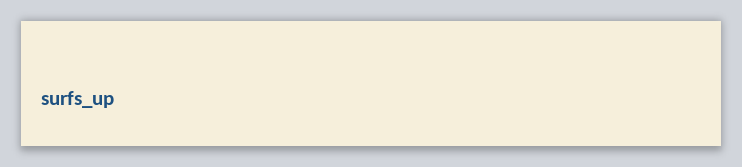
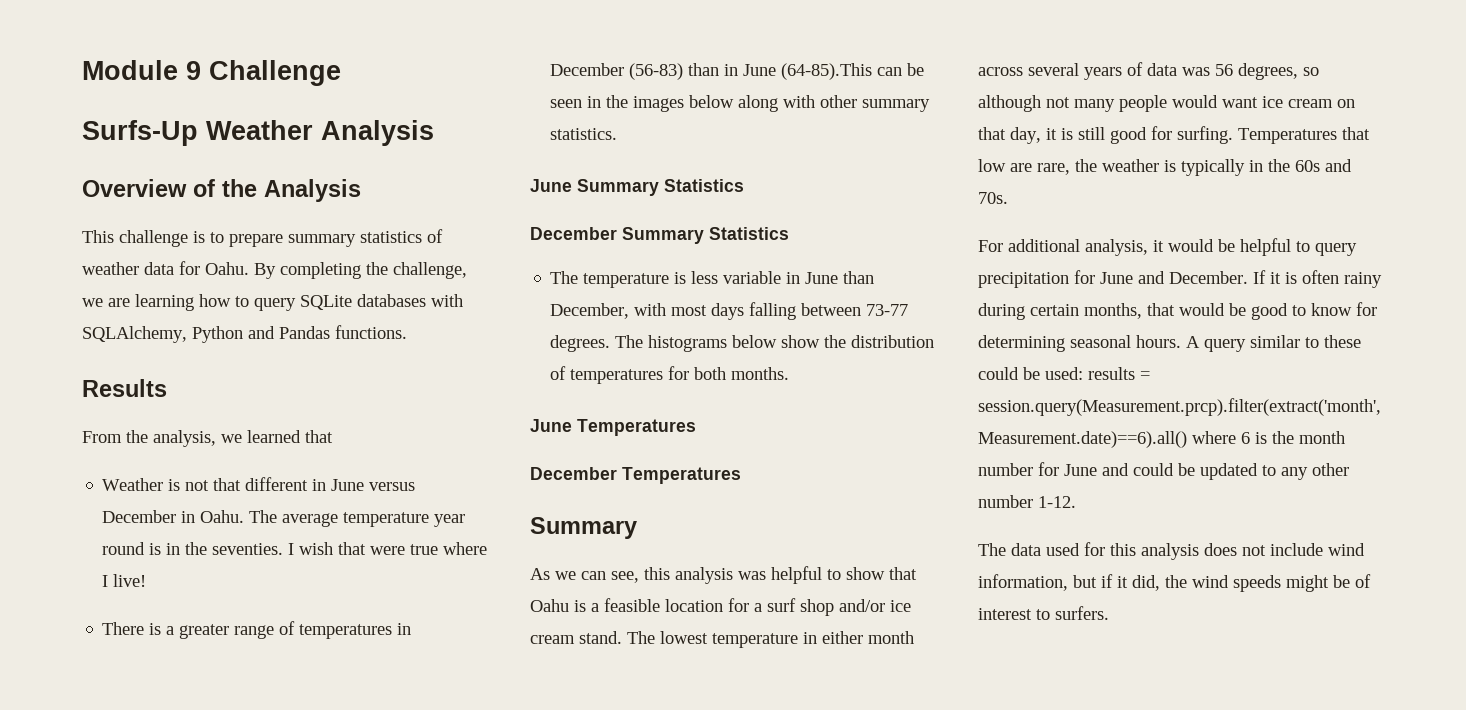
- surfs_up
+ Module 9 Challenge
+ Surfs-Up Weather Analysis
+ Overview of the Analysis
+ This challenge is to prepare summary statistics of weather data for Oahu. By completing the challenge, we are learning how to query SQLite databases with SQLAlchemy, Python and Pandas functions.
+ Results
+ From the analysis, we learned that
+ Weather is not that different in June versus December in Oahu. The average temperature year round is in the seventies. I wish that were true where I live!
+ There is a greater range of temperatures in December (56-83) than in June (64-85).This can be seen in the images below along with other summary statistics.
+ June Summary Statistics
+ December Summary Statistics
+ The temperature is less variable in June than December, with most days falling between 73-77 degrees. The histograms below show the distribution of temperatures for both months.
+ June Temperatures
+ December Temperatures
+ Summary
+ As we can see, this analysis was helpful to show that Oahu is a feasible location for a surf shop and/or ice cream stand. The lowest temperature in either month across several years of data was 56 degrees, so although not many people would want ice cream on that day, it is still good for surfing. Temperatures that low are rare, the weather is typically in the 60s and 70s.
+ For additional analysis, it would be helpful to query precipitation for June and December. If it is often rainy during certain months, that would be good to know for determining seasonal hours. A query similar to these could be used: results = session.query(Measurement.prcp).filter(extract('month', Measurement.date)==6).all() where 6 is the month number for June and could be updated to any other number 1-12.
+ The data used for this analysis does not include wind information, but if it did, the wind speeds might be of interest to surfers.

